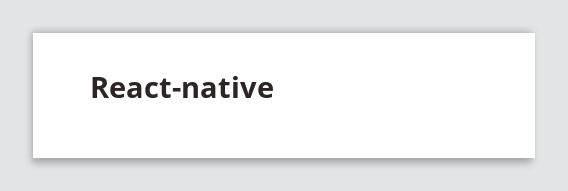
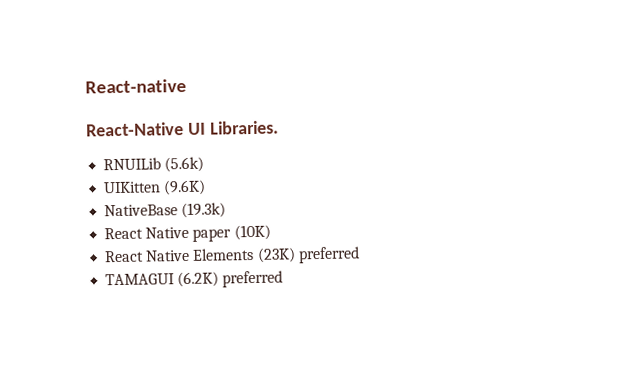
+ React-Native UI Libraries.
+ RNUILib (5.6k)
+ UIKitten (9.6K)
+ NativeBase (19.3k)
+ React Native paper (10K)
+ React Native Elements (23K) preferred
+ TAMAGUI (6.2K) preferred

